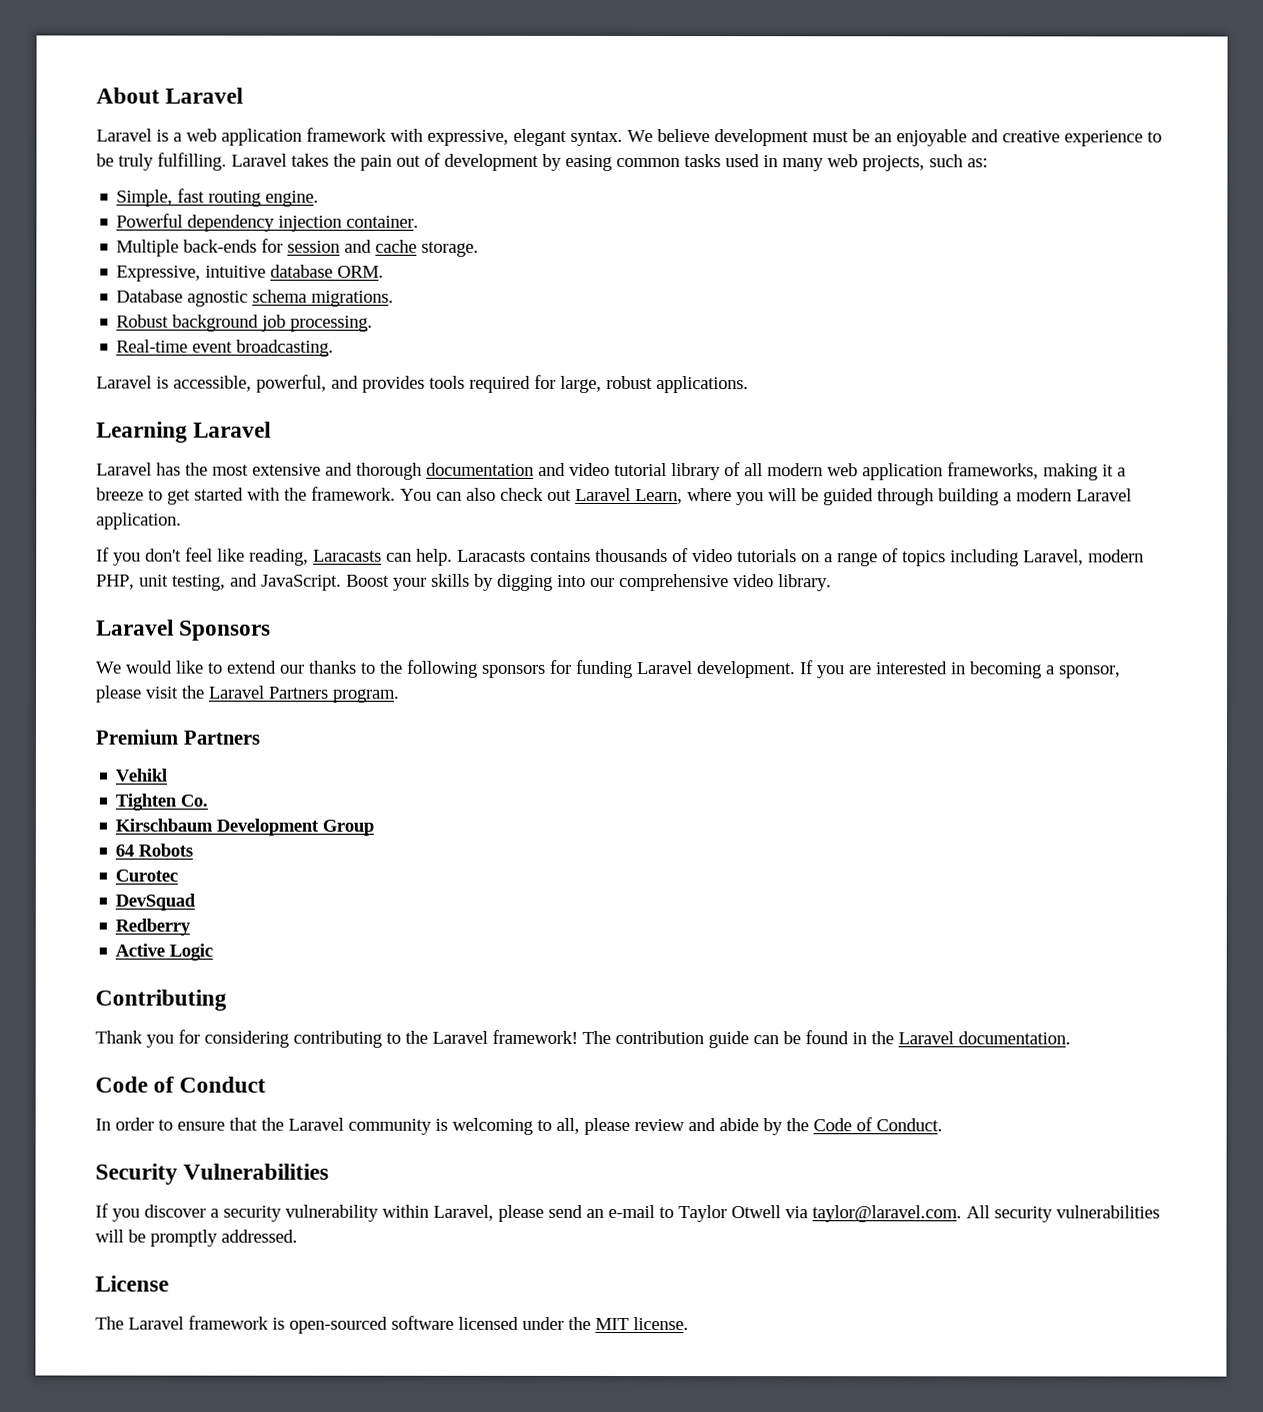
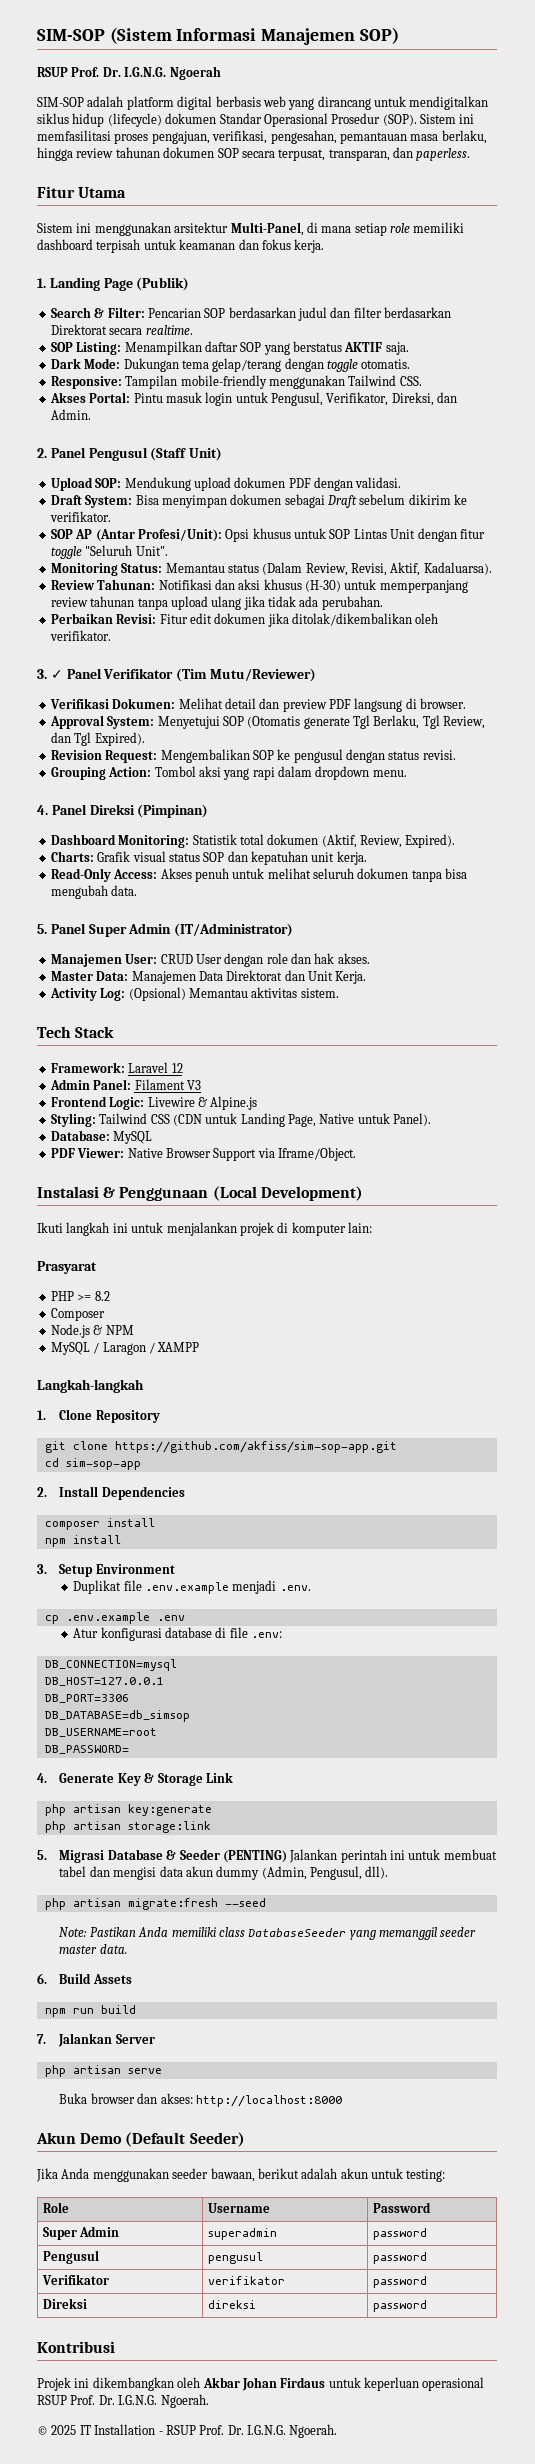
- About Laravel
- Laravel is a web application framework with expressive, elegant syntax. We believe development must be an enjoyable and creative experience to be truly fulfilling. Laravel takes the pain out of development by easing common tasks used in many web projects, such as:
- Simple, fast routing engine.
- Powerful dependency injection container.
- Multiple back-ends for session and cache storage.
- Expressive, intuitive database ORM.
- Database agnostic schema migrations.
- Robust background job processing.
- Real-time event broadcasting.
- Laravel is accessible, powerful, and provides tools required for large, robust applications.
- Learning Laravel
- Laravel has the most extensive and thorough documentation and video tutorial library of all modern web application frameworks, making it a breeze to get started with the framework. You can also check out Laravel Learn, where you will be guided through building a modern Laravel application.
- If you don't feel like reading, Laracasts can help. Laracasts contains thousands of video tutorials on a range of topics including Laravel, modern PHP, unit testing, and JavaScript. Boost your skills by digging into our comprehensive video library.
- Laravel Sponsors
- We would like to extend our thanks to the following sponsors for funding Laravel development. If you are interested in becoming a sponsor, please visit the Laravel Partners program.
- Premium Partners
- Vehikl
- Tighten Co.
- Kirschbaum Development Group
- 64 Robots
- Curotec
- DevSquad
- Redberry
- Active Logic
- Contributing
- Thank you for considering contributing to the Laravel framework! The contribution guide can be found in the Laravel documentation.
- Code of Conduct
- In order to ensure that the Laravel community is welcoming to all, please review and abide by the Code of Conduct.
- Security Vulnerabilities
- If you discover a security vulnerability within Laravel, please send an e-mail to Taylor Otwell via taylor@laravel.com. All security vulnerabilities will be promptly addressed.
- License
- The Laravel framework is open-sourced software licensed under the MIT license.
+ SIM-SOP (Sistem Informasi Manajemen SOP)
+ RSUP Prof. Dr. I.G.N.G. Ngoerah
+ SIM-SOP adalah platform digital berbasis web yang dirancang untuk mendigitalkan siklus hidup (lifecycle) dokumen Standar Operasional Prosedur (SOP). Sistem ini memfasilitasi proses pengajuan, verifikasi, pengesahan, pemantauan masa berlaku, hingga review tahunan dokumen SOP secara terpusat, transparan, dan paperless.
+ Fitur Utama
+ Sistem ini menggunakan arsitektur Multi-Panel, di mana setiap role memiliki dashboard terpisah untuk keamanan dan fokus kerja.
+ 1. Landing Page (Publik)
+ Search & Filter: Pencarian SOP berdasarkan judul dan filter berdasarkan Direktorat secara realtime.
+ SOP Listing: Menampilkan daftar SOP yang berstatus AKTIF saja.
+ Dark Mode: Dukungan tema gelap/terang dengan toggle otomatis.
+ Responsive: Tampilan mobile-friendly menggunakan Tailwind CSS.
+ Akses Portal: Pintu masuk login untuk Pengusul, Verifikator, Direksi, dan Admin.
+ 2. Panel Pengusul (Staff Unit)
+ Upload SOP: Mendukung upload dokumen PDF dengan validasi.
+ Draft System: Bisa menyimpan dokumen sebagai Draft sebelum dikirim ke verifikator.
+ SOP AP (Antar Profesi/Unit): Opsi khusus untuk SOP Lintas Unit dengan fitur toggle "Seluruh Unit".
+ Monitoring Status: Memantau status (Dalam Review, Revisi, Aktif, Kadaluarsa).
+ Review Tahunan: Notifikasi dan aksi khusus (H-30) untuk memperpanjang review tahunan tanpa upload ulang jika tidak ada perubahan.
+ Perbaikan Revisi: Fitur edit dokumen jika ditolak/dikembalikan oleh verifikator.
+ 3. ✓ Panel Verifikator (Tim Mutu/Reviewer)
+ Verifikasi Dokumen: Melihat detail dan preview PDF langsung di browser.
+ Approval System: Menyetujui SOP (Otomatis generate Tgl Berlaku, Tgl Review, dan Tgl Expired).
+ Revision Request: Mengembalikan SOP ke pengusul dengan status revisi.
+ Grouping Action: Tombol aksi yang rapi dalam dropdown menu.
+ 4. Panel Direksi (Pimpinan)
+ Dashboard Monitoring: Statistik total dokumen (Aktif, Review, Expired).
+ Charts: Grafik visual status SOP dan kepatuhan unit kerja.
+ Read-Only Access: Akses penuh untuk melihat seluruh dokumen tanpa bisa mengubah data.
+ 5. Panel Super Admin (IT/Administrator)
+ Manajemen User: CRUD User dengan role dan hak akses.
+ Master Data: Manajemen Data Direktorat dan Unit Kerja.
+ Activity Log: (Opsional) Memantau aktivitas sistem.
+ Tech Stack
+ Framework: Laravel 12
+ Admin Panel: Filament V3
+ Frontend Logic: Livewire & Alpine.js
+ Styling: Tailwind CSS (CDN untuk Landing Page, Native untuk Panel).
+ Database: MySQL
+ PDF Viewer: Native Browser Support via Iframe/Object.
+ Instalasi & Penggunaan (Local Development)
+ Ikuti langkah ini untuk menjalankan projek di komputer lain:
+ Prasyarat
+ PHP >= 8.2
+ Composer
+ Node.js & NPM
+ MySQL / Laragon / XAMPP
+ Langkah-langkah
+ 1. Clone Repository
+ git clone https://github.com/akfiss/sim-sop-app.git
+ cd sim-sop-app
+ 2. Install Dependencies
+ composer install
+ npm install
+ 3. Setup Environment
+ Duplikat file .env.example menjadi .env.
+ cp .env.example .env
+ Atur konfigurasi database di file .env:
+ DB_CONNECTION=mysql
+ DB_HOST=127.0.0.1
+ DB_PORT=3306
+ DB_DATABASE=db_simsop
+ DB_USERNAME=root
+ DB_PASSWORD=
+ 4. Generate Key & Storage Link
+ php artisan key:generate
+ php artisan storage:link
+ 5. Migrasi Database & Seeder (PENTING) Jalankan perintah ini untuk membuat tabel dan mengisi data akun dummy (Admin, Pengusul, dll).
+ php artisan migrate:fresh --seed
+ Note: Pastikan Anda memiliki class DatabaseSeeder yang memanggil seeder master data.
+ 6. Build Assets
+ npm run build
+ 7. Jalankan Server
+ php artisan serve
+ Buka browser dan akses: http://localhost:8000
+ Akun Demo (Default Seeder)
+ Jika Anda menggunakan seeder bawaan, berikut adalah akun untuk testing:
+ Role | Username | Password
+ Super Admin | superadmin | password
+ Pengusul | pengusul | password
+ Verifikator | verifikator | password
+ Direksi | direksi | password
+ Kontribusi
+ Projek ini dikembangkan oleh Akbar Johan Firdaus untuk keperluan operasional RSUP Prof. Dr. I.G.N.G. Ngoerah.
+ © 2025 IT Installation - RSUP Prof. Dr. I.G.N.G. Ngoerah.

